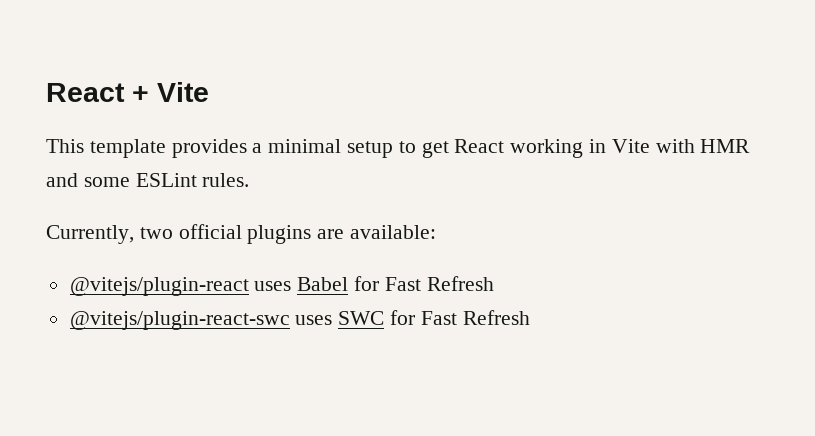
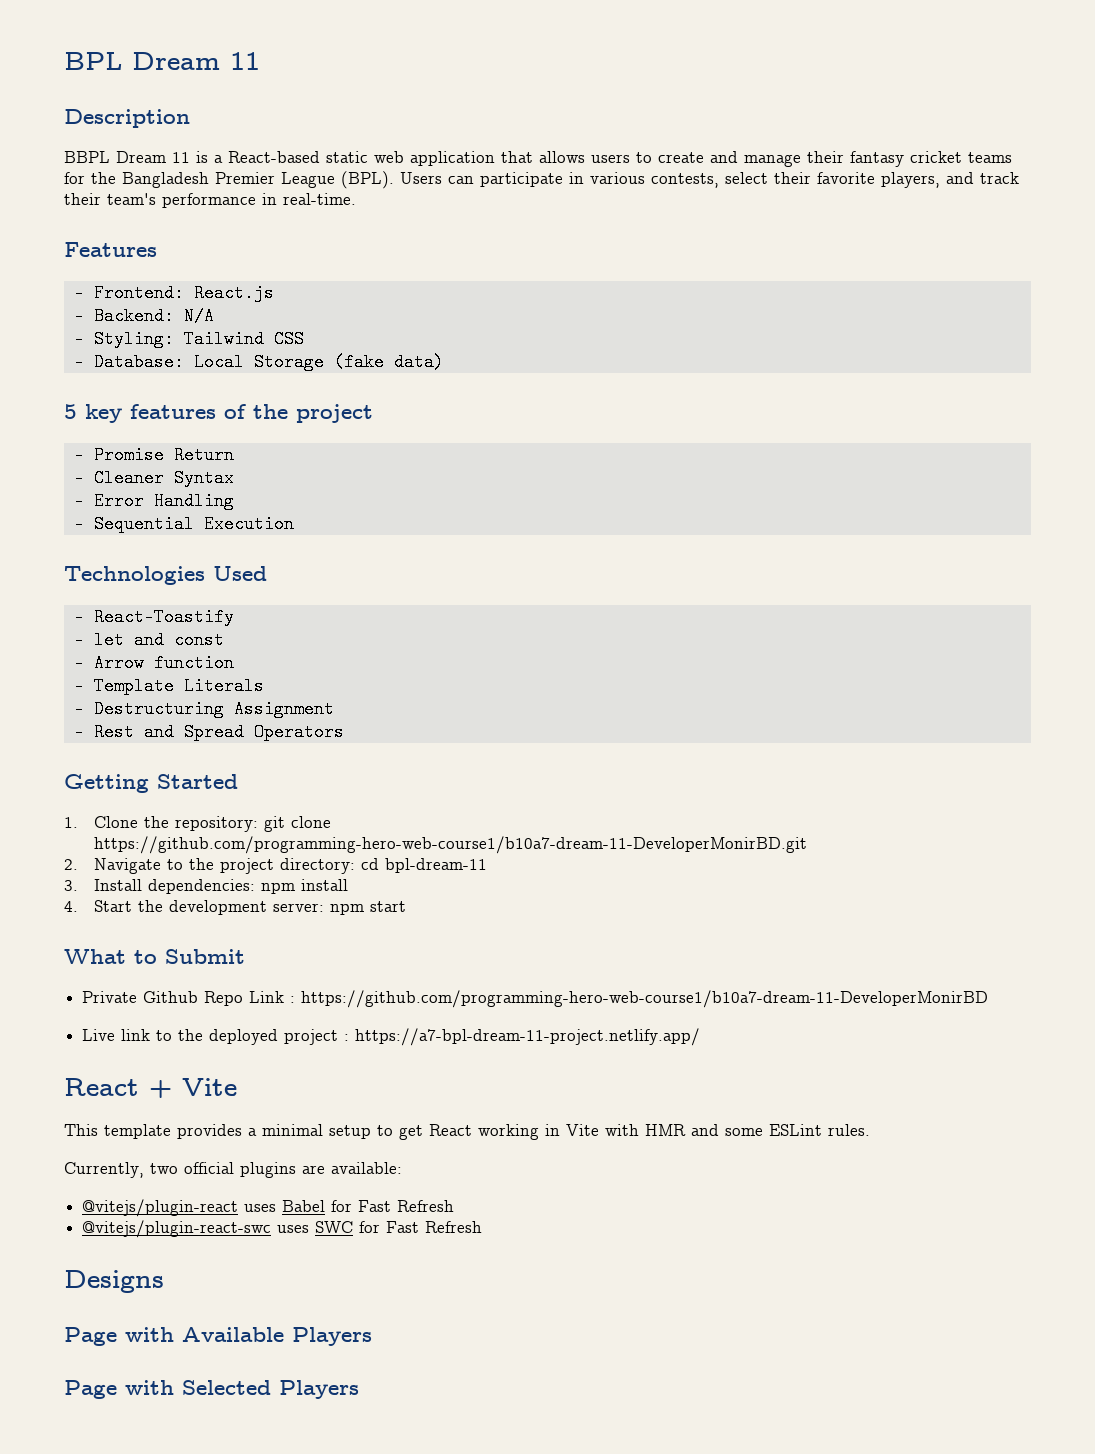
+ BPL Dream 11
+ Description
+ BBPL Dream 11 is a React-based static web application that allows users to create and manage their fantasy cricket teams for the Bangladesh Premier League (BPL). Users can participate in various contests, select their favorite players, and track their team's performance in real-time.
+ Features
+ - Frontend: React.js
+ - Backend: N/A
+ - Styling: Tailwind CSS
+ - Database: Local Storage (fake data)
+ 5 key features of the project
+ - Promise Return
+ - Cleaner Syntax
+ - Error Handling
+ - Sequential Execution
+ Technologies Used
+ - React-Toastify
+ - let and const
+ - Arrow function
+ - Template Literals
+ - Destructuring Assignment
+ - Rest and Spread Operators
+ Getting Started
+ 1. Clone the repository: git clone https://github.com/programming-hero-web-course1/b10a7-dream-11-DeveloperMonirBD.git
+ 2. Navigate to the project directory: cd bpl-dream-11
+ 3. Install dependencies: npm install
+ 4. Start the development server: npm start
+ What to Submit
+ Private Github Repo Link : https://github.com/programming-hero-web-course1/b10a7-dream-11-DeveloperMonirBD
+ Live link to the deployed project : https://a7-bpl-dream-11-project.netlify.app/
+ Designs
+ Page with Available Players
+ Page with Selected Players

